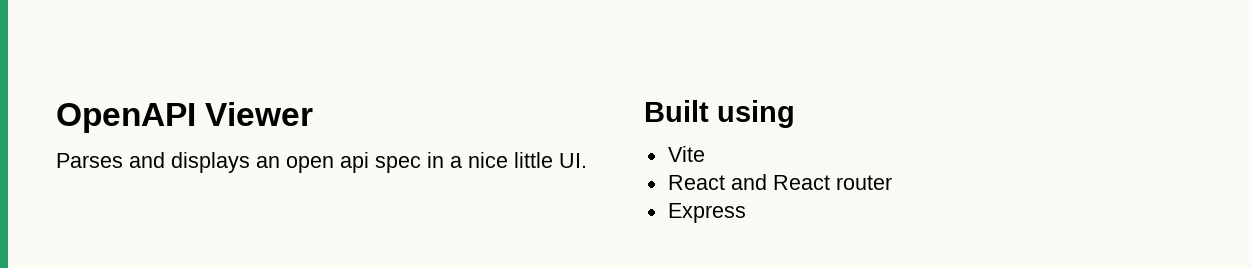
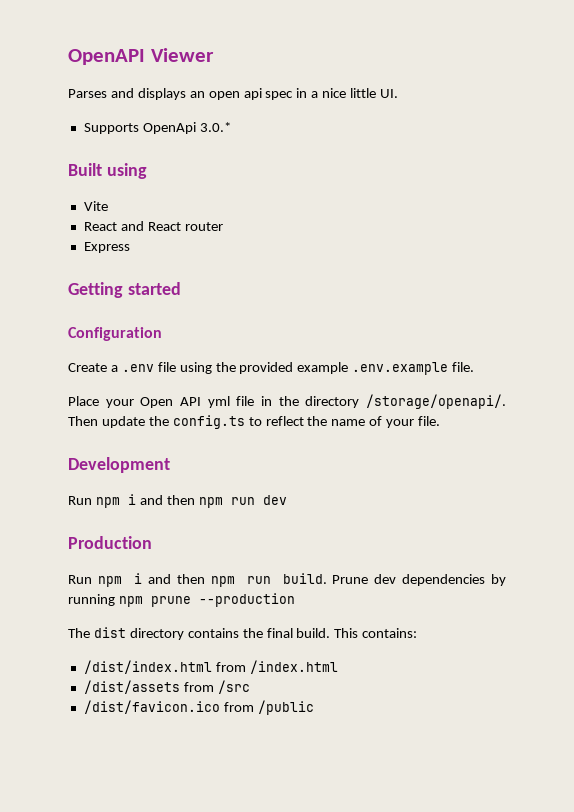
+ Supports OpenApi 3.0.*
+ Getting started
+ Configuration
+ Create a .env file using the provided example .env.example file.
+ Place your Open API yml file in the directory /storage/openapi/. Then update the config.ts to reflect the name of your file.
+ Development
+ Run npm i and then npm run dev
+ Production
+ Run npm i and then npm run build. Prune dev dependencies by running npm prune --production
+ The dist directory contains the final build. This contains:
+ /dist/index.html from /index.html
+ /dist/assets from /src
+ /dist/favicon.ico from /public

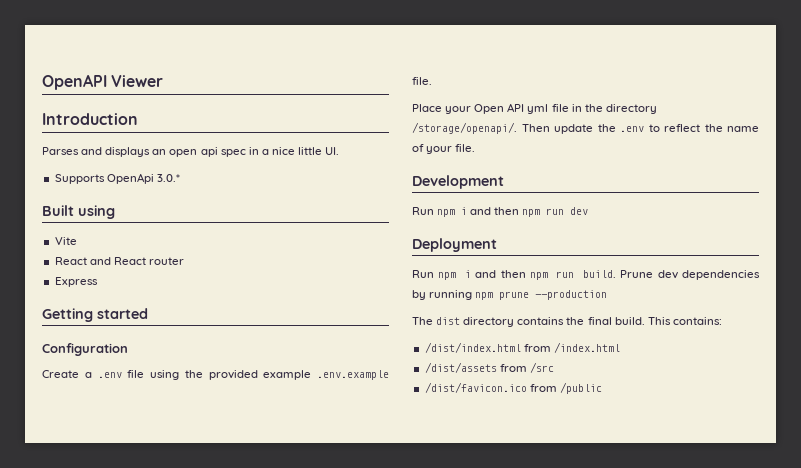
+ Introduction
- Then update the config.ts to reflect the name of your file.
+ Then update the .env to reflect the name of your file.
- Production
+ Deployment

